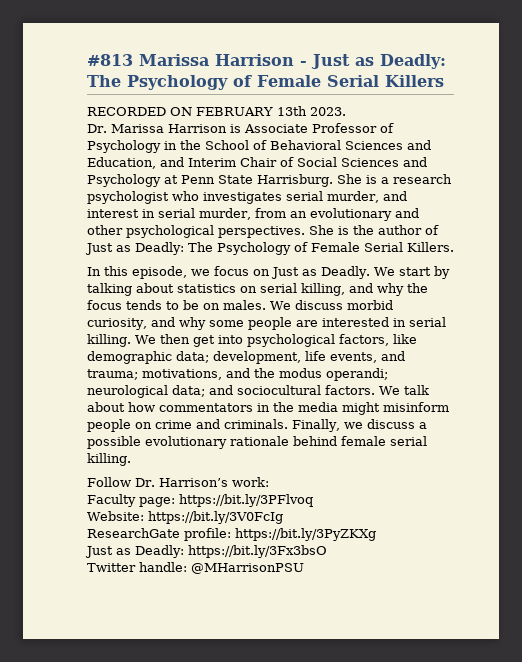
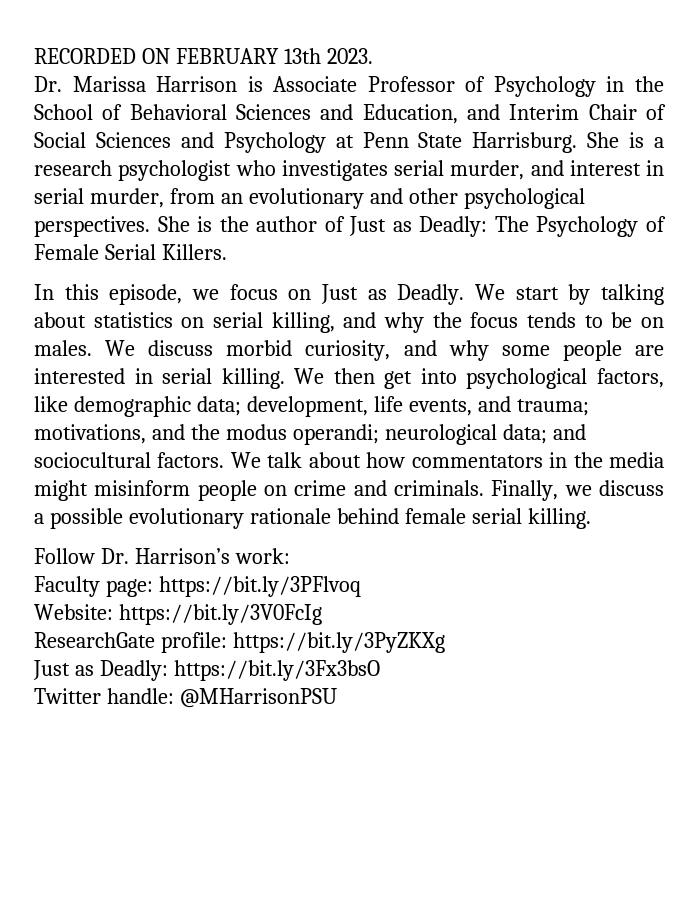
- #813 Marissa Harrison - Just as Deadly: The Psychology of Female Serial Killers

